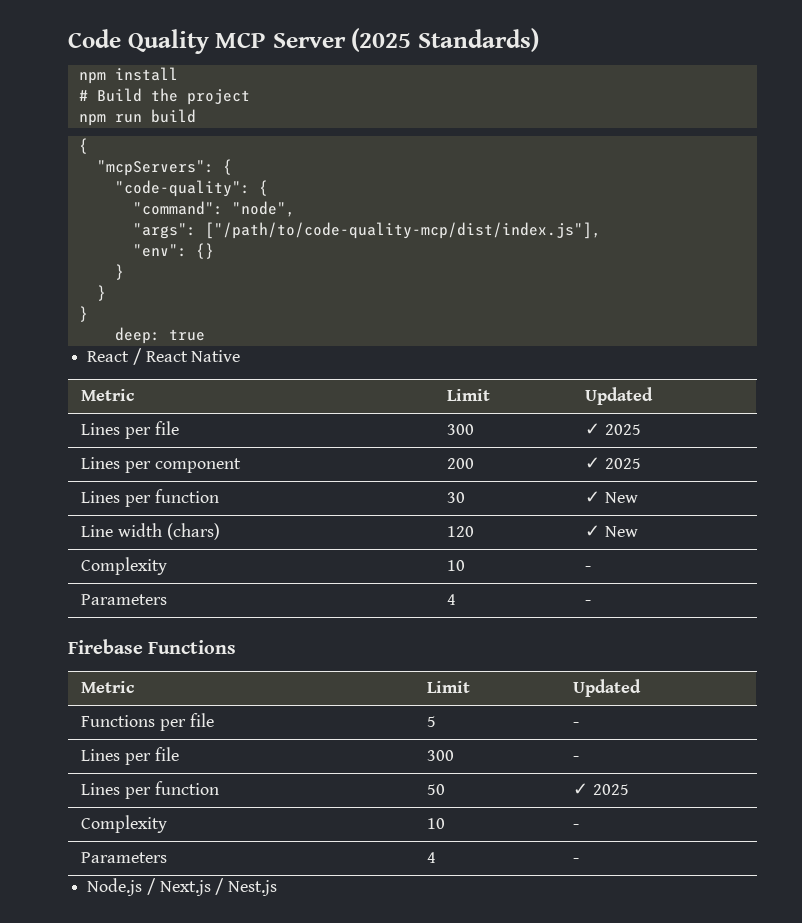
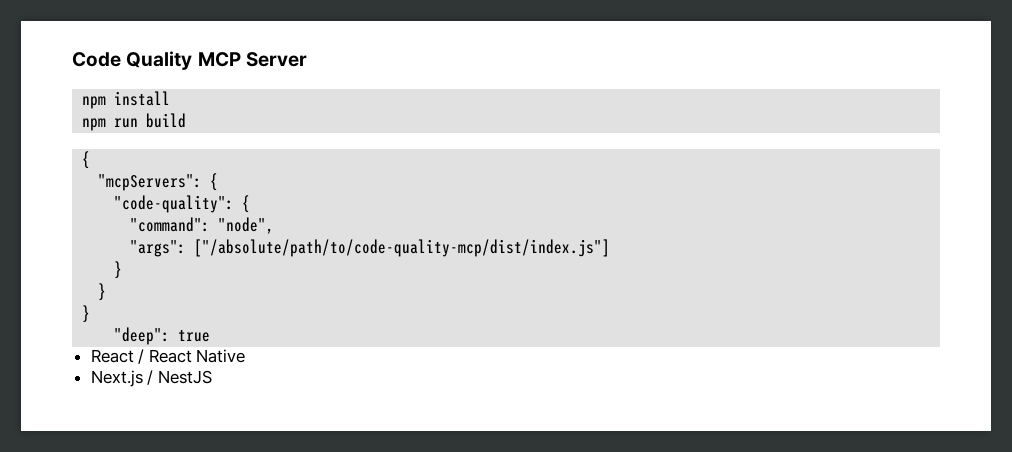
- Code Quality MCP Server (2025 Standards)
+ Code Quality MCP Server
- # Build the project
- "args": ["/path/to/code-quality-mcp/dist/index.js"],
- "env": {}
+ "args": ["/absolute/path/to/code-quality-mcp/dist/index.js"]
- deep: true
+ "deep": true
  React / React Native
- Metric | Limit | Updated
- Lines per file | 300 | ✓ 2025
- Lines per component | 200 | ✓ 2025
- Lines per function | 30 | ✓ New
- Line width (chars) | 120 | ✓ New
- Complexity | 10 | -
- Parameters | 4 | -
- Firebase Functions
- Metric | Limit | Updated
- Functions per file | 5 | -
- Lines per file | 300 | -
- Lines per function | 50 | ✓ 2025
- Complexity | 10 | -
- Parameters | 4 | -
- Node.js / Next.js / Nest.js
+ Next.js / NestJS

